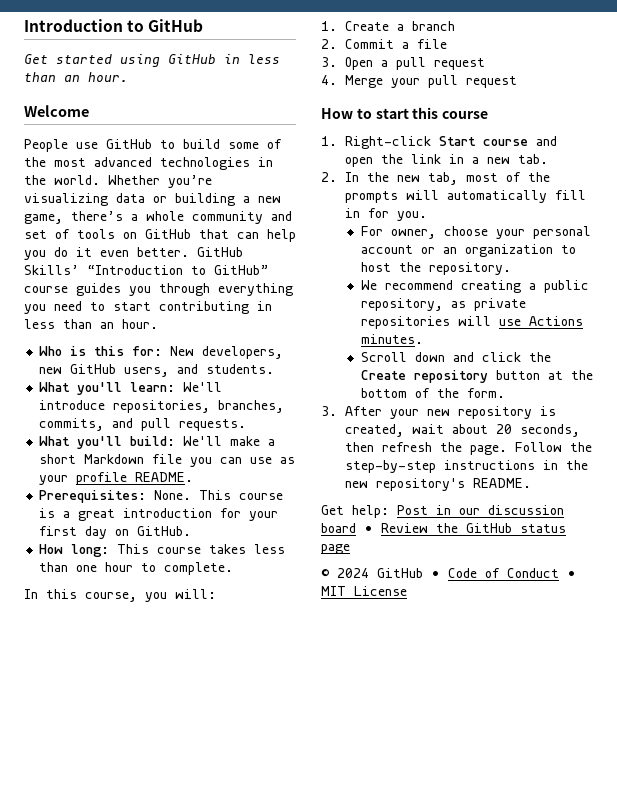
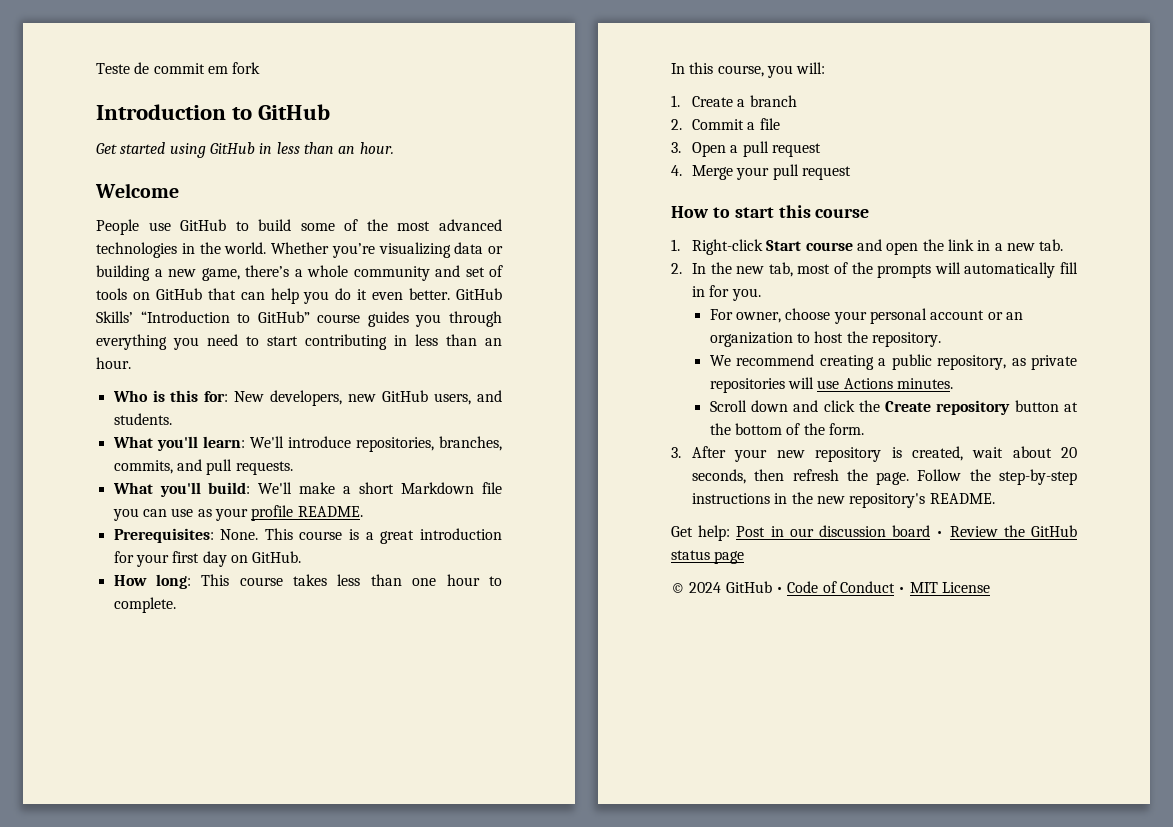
+ Teste de commit em fork

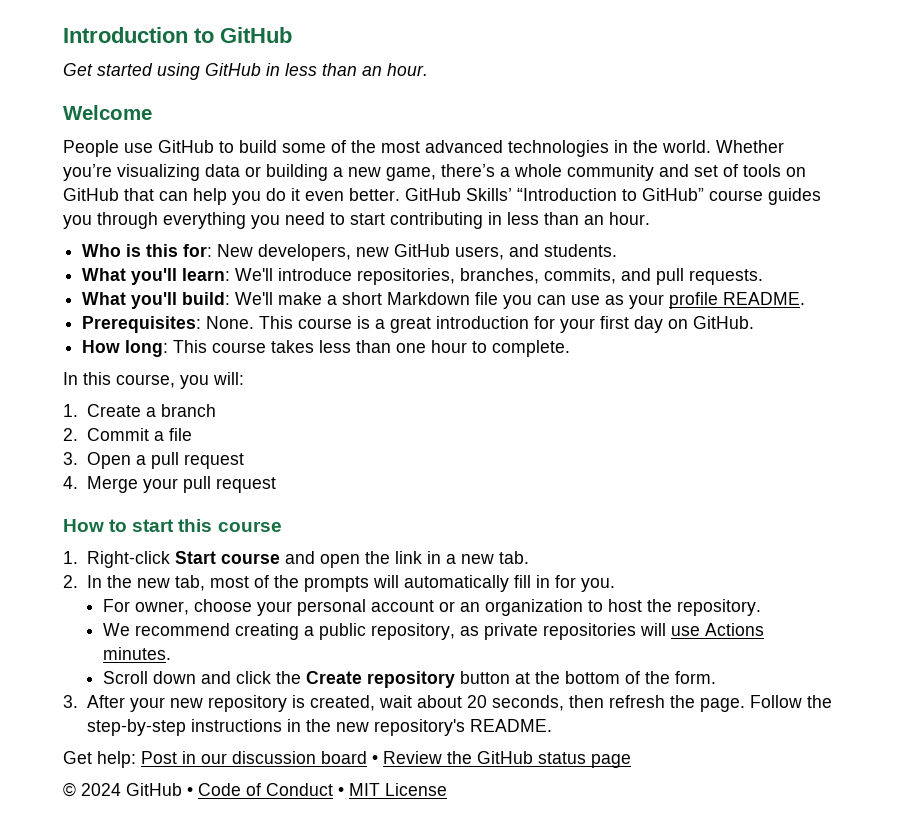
- Teste de commit em fork

